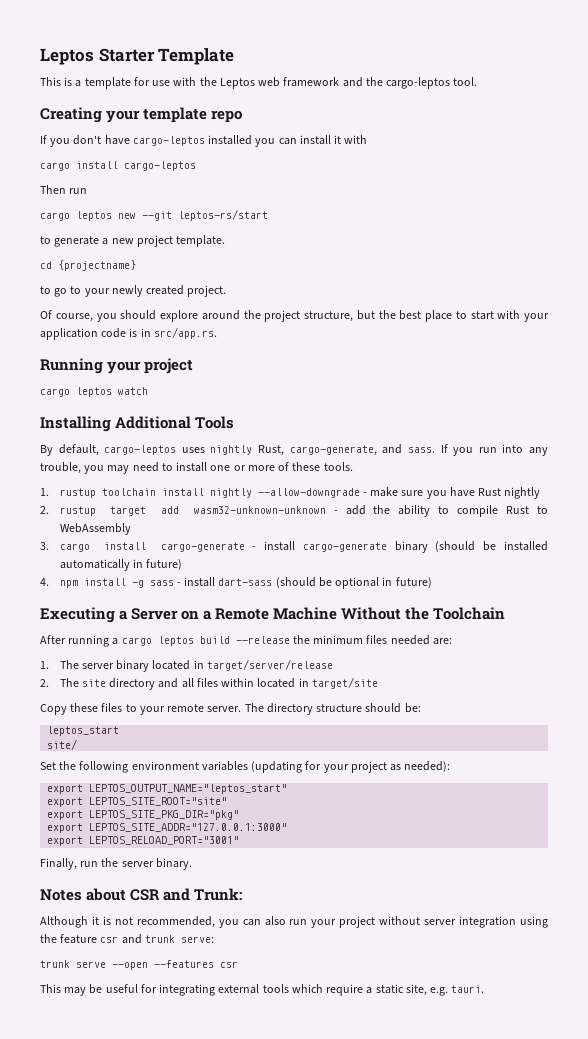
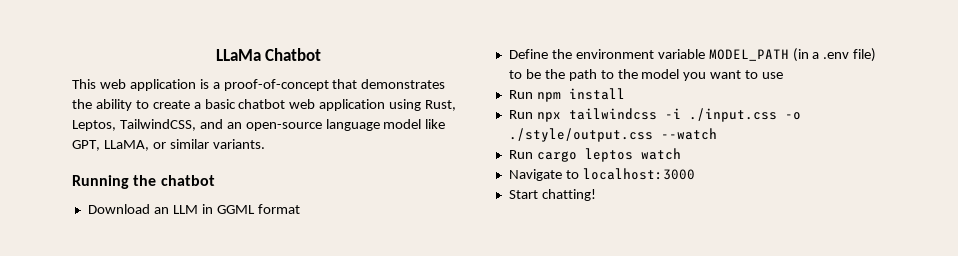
- Leptos Starter Template
- This is a template for use with the Leptos web framework and the cargo-leptos tool.
- Creating your template repo
- If you don't have cargo-leptos installed you can install it with
- cargo install cargo-leptos
- Then run
- cargo leptos new --git leptos-rs/start
- to generate a new project template.
- cd {projectname}
- to go to your newly created project.
- Of course, you should explore around the project structure, but the best place to start with your application code is in src/app.rs.
- Running your project
- cargo leptos watch
- Installing Additional Tools
- By default, cargo-leptos uses nightly Rust, cargo-generate, and sass. If you run into any trouble, you may need to install one or more of these tools.
- 1. rustup toolchain install nightly --allow-downgrade - make sure you have Rust nightly
- 2. rustup target add wasm32-unknown-unknown - add the ability to compile Rust to WebAssembly
- 3. cargo install cargo-generate - install cargo-generate binary (should be installed automatically in future)
- 4. npm install -g sass - install dart-sass (should be optional in future)
- Executing a Server on a Remote Machine Without the Toolchain
- After running a cargo leptos build --release the minimum files needed are:
- 1. The server binary located in target/server/release
- 2. The site directory and all files within located in target/site
- Copy these files to your remote server. The directory structure should be:
- leptos_start
- site/
- Set the following environment variables (updating for your project as needed):
- export LEPTOS_OUTPUT_NAME="leptos_start"
- export LEPTOS_SITE_ROOT="site"
- export LEPTOS_SITE_PKG_DIR="pkg"
- export LEPTOS_SITE_ADDR="127.0.0.1:3000"
- export LEPTOS_RELOAD_PORT="3001"
- Finally, run the server binary.
- Notes about CSR and Trunk:
- Although it is not recommended, you can also run your project without server integration using the feature csr and trunk serve:
- trunk serve --open --features csr
- This may be useful for integrating external tools which require a static site, e.g. tauri.
+ LLaMa Chatbot
+ This web application is a proof-of-concept that demonstrates the ability to create a basic chatbot web application using Rust, Leptos, TailwindCSS, and an open-source language model like GPT, LLaMA, or similar variants.
+ Running the chatbot
+ Download an LLM in GGML format
+ Define the environment variable MODEL_PATH (in a .env file) to be the path to the model you want to use
+ Run npm install
+ Run npx tailwindcss -i ./input.css -o ./style/output.css --watch
+ Run cargo leptos watch
+ Navigate to localhost:3000
+ Start chatting!

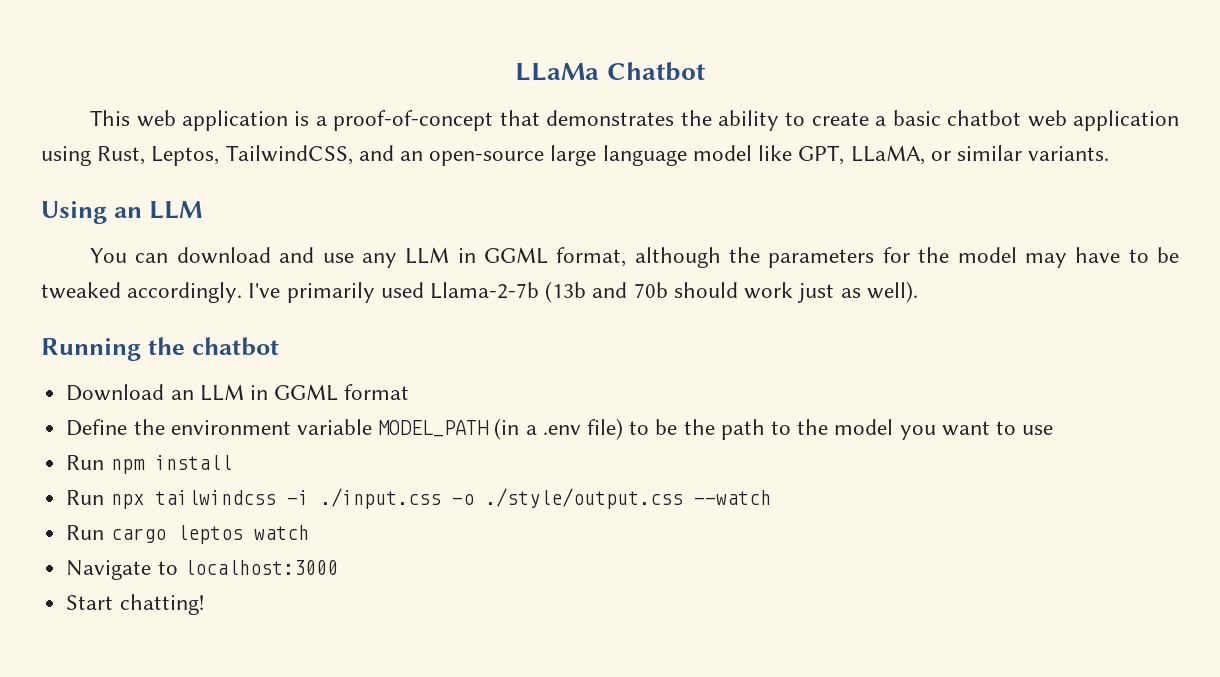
- This web application is a proof-of-concept that demonstrates the ability to create a basic chatbot web application using Rust, Leptos, TailwindCSS, and an open-source language model like GPT, LLaMA, or similar variants.
+ This web application is a proof-of-concept that demonstrates the ability to create a basic chatbot web application using Rust, Leptos, TailwindCSS, and an open-source large language model like GPT, LLaMA, or similar variants.
+ Using an LLM
+ You can download and use any LLM in GGML format, although the parameters for the model may have to be tweaked accordingly. I've primarily used Llama-2-7b (13b and 70b should work just as well).

